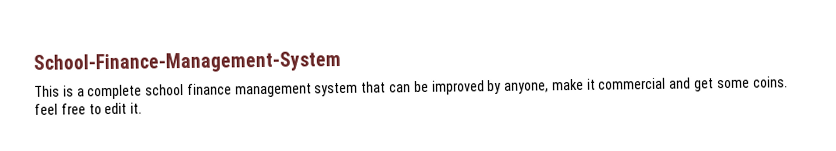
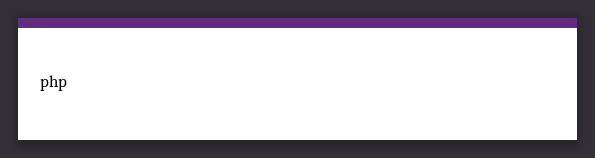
- School-Finance-Management-System
- This is a complete school finance management system that can be improved by anyone, make it commercial and get some coins. feel free to edit it.
+ php

